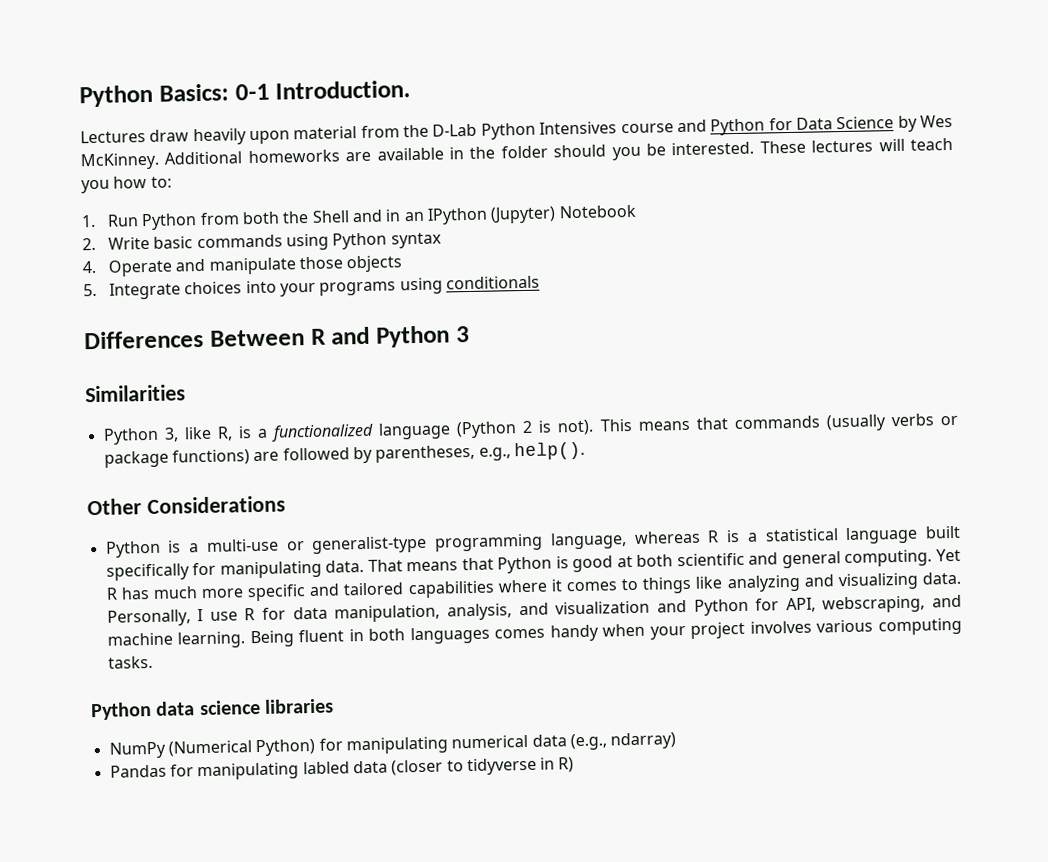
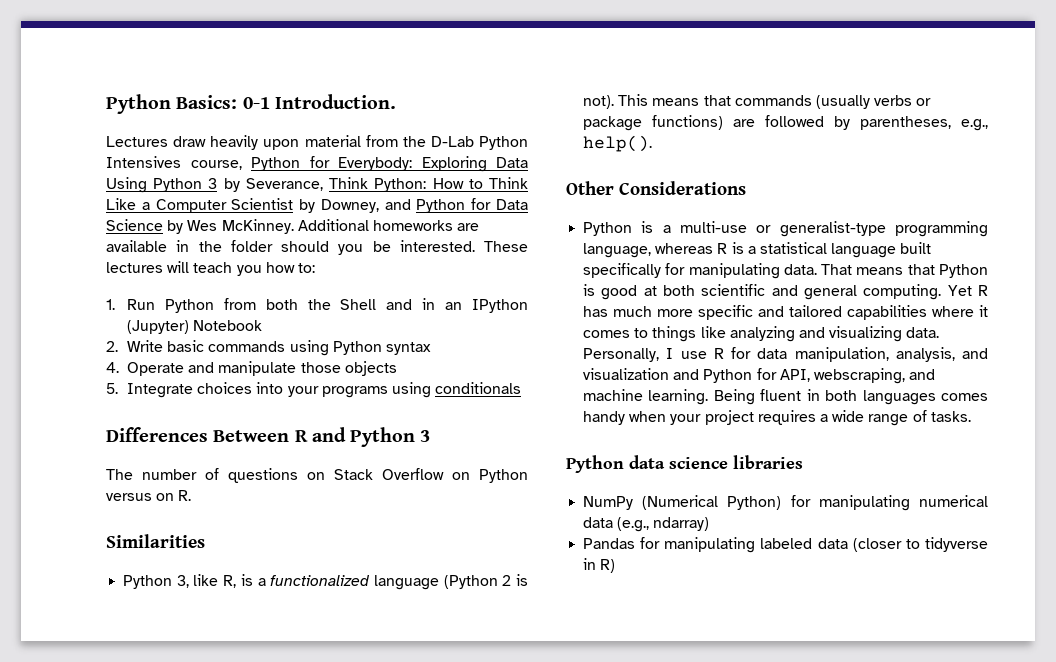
- Lectures draw heavily upon material from the D-Lab Python Intensives course and Python for Data Science by Wes McKinney.
+ Lectures draw heavily upon material from the D-Lab Python Intensives course, Python for Everybody: Exploring Data Using Python 3 by Severance, Think Python: How to Think Like a Computer Scientist by Downey, and Python for Data Science by Wes McKinney.
+ The number of questions on Stack Overflow on Python versus on R.
- Being fluent in both languages comes handy when your project involves various computing tasks.
+ Being fluent in both languages comes handy when your project requires a wide range of tasks.
- Pandas for manipulating labled data (closer to tidyverse in R)
+ Pandas for manipulating labeled data (closer to tidyverse in R)

